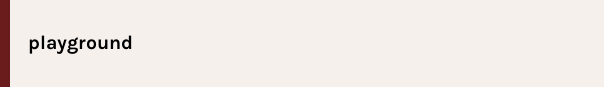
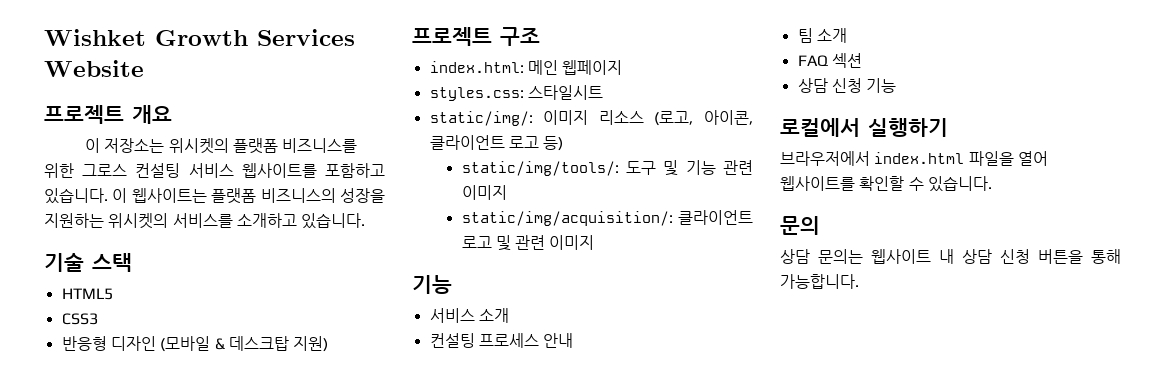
- playground
+ Wishket Growth Services Website
+ 프로젝트 개요
+ 이 저장소는 위시켓의 플랫폼 비즈니스를 위한 그로스 컨설팅 서비스 웹사이트를 포함하고 있습니다. 이 웹사이트는 플랫폼 비즈니스의 성장을 지원하는 위시켓의 서비스를 소개하고 있습니다.
+ 기술 스택
+ HTML5
+ CSS3
+ 반응형 디자인 (모바일 & 데스크탑 지원)
+ 프로젝트 구조
+ index.html: 메인 웹페이지
+ styles.css: 스타일시트
+ static/img/: 이미지 리소스 (로고, 아이콘, 클라이언트 로고 등)
+ static/img/tools/: 도구 및 기능 관련 이미지
+ static/img/acquisition/: 클라이언트 로고 및 관련 이미지
+ 기능
+ 서비스 소개
+ 컨설팅 프로세스 안내
+ 팀 소개
+ FAQ 섹션
+ 상담 신청 기능
+ 로컬에서 실행하기
+ 브라우저에서 index.html 파일을 열어 웹사이트를 확인할 수 있습니다.
+ 문의
+ 상담 문의는 웹사이트 내 상담 신청 버튼을 통해 가능합니다.

